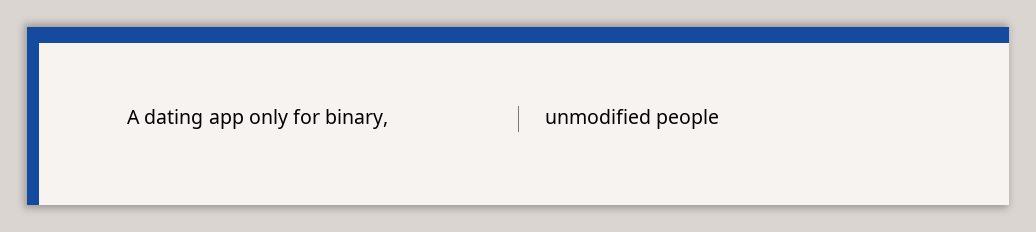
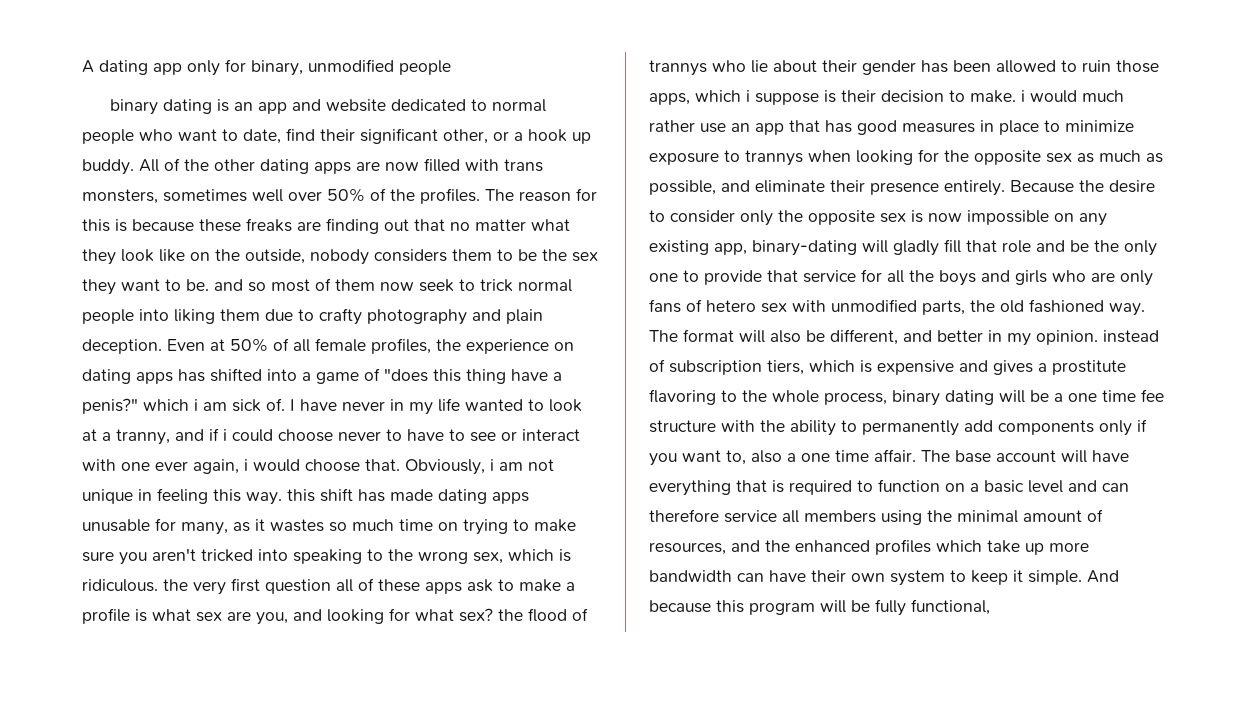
+ binary dating is an app and website dedicated to normal people who want to date, find their significant other, or a hook up buddy. All of the other dating apps are now filled with trans monsters, sometimes well over 50% of the profiles. The reason for this is because these freaks are finding out that no matter what they look like on the outside, nobody considers them to be the sex they want to be. and so most of them now seek to trick normal people into liking them due to crafty photography and plain deception. Even at 50% of all female profiles, the experience on dating apps has shifted into a game of "does this thing have a penis?" which i am sick of. I have never in my life wanted to look at a tranny, and if i could choose never to have to see or interact with one ever again, i would choose that. Obviously, i am not unique in feeling this way. this shift has made dating apps unusable for many, as it wastes so much time on trying to make sure you aren't tricked into speaking to the wrong sex, which is ridiculous. the very first question all of these apps ask to make a profile is what sex are you, and looking for what sex? the flood of trannys who lie about their gender has been allowed to ruin those apps, which i suppose is their decision to make. i would much rather use an app that has good measures in place to minimize exposure to trannys when looking for the opposite sex as much as possible, and eliminate their presence entirely. Because the desire to consider only the opposite sex is now impossible on any existing app, binary-dating will gladly fill that role and be the only one to provide that service for all the boys and girls who are only fans of hetero sex with unmodified parts, the old fashioned way. The format will also be different, and better in my opinion. instead of subscription tiers, which is expensive and gives a prostitute flavoring to the whole process, binary dating will be a one time fee structure with the ability to permanently add components only if you want to, also a one time affair. The base account will have everything that is required to function on a basic level and can therefore service all members using the minimal amount of resources, and the enhanced profiles which take up more bandwidth can have their own system to keep it simple. And because this program will be fully functional,

